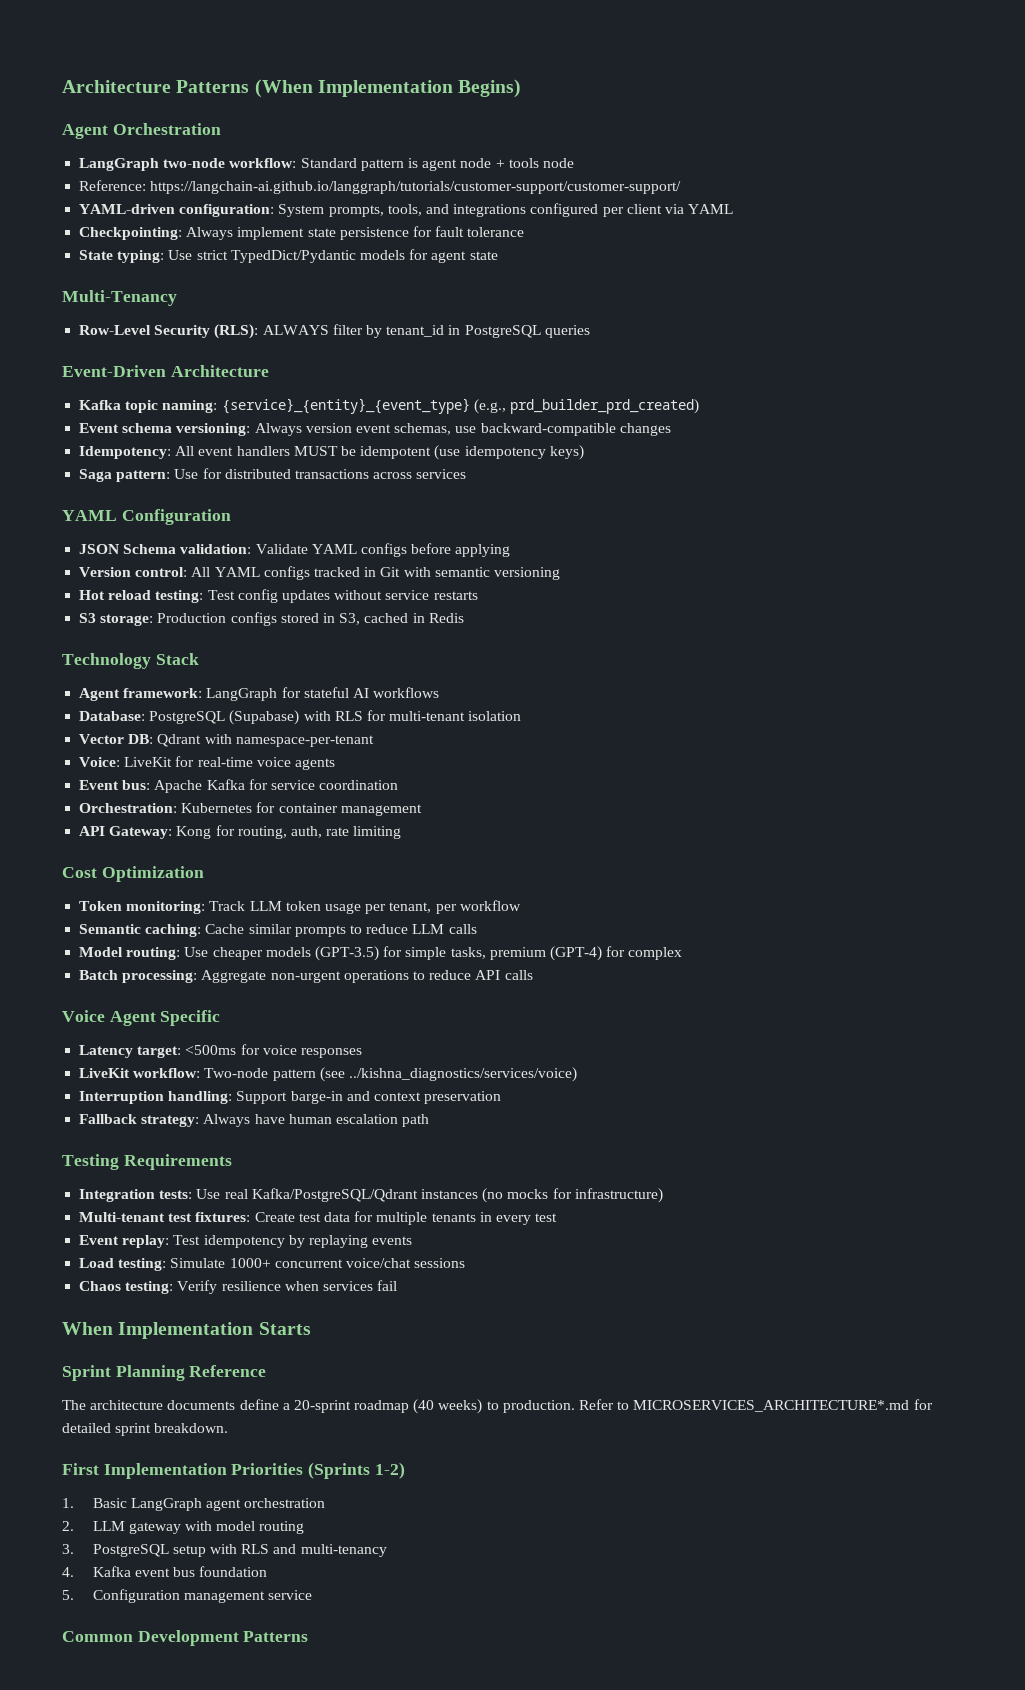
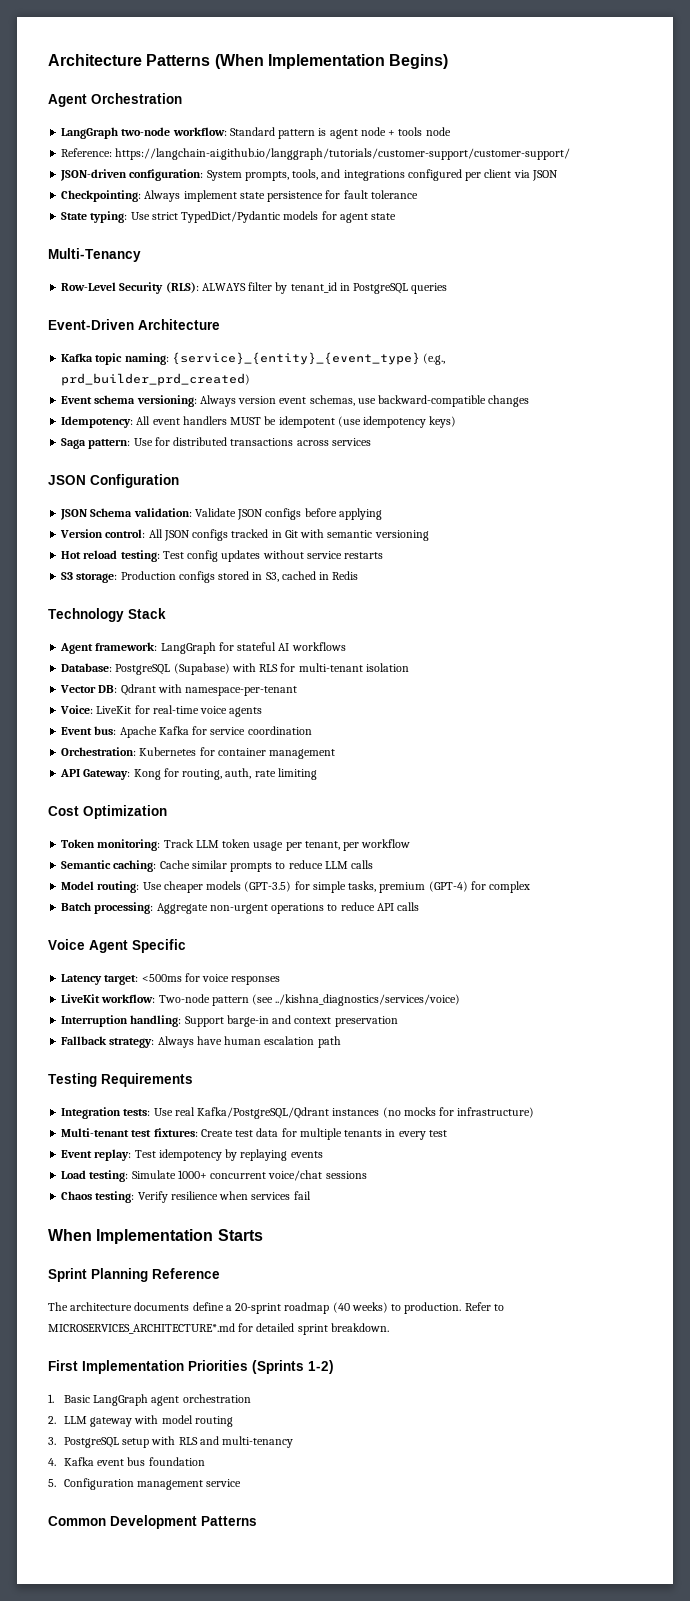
- YAML-driven configuration: System prompts, tools, and integrations configured per client via YAML
+ JSON-driven configuration: System prompts, tools, and integrations configured per client via JSON
- YAML Configuration
+ JSON Configuration
- JSON Schema validation: Validate YAML configs before applying
+ JSON Schema validation: Validate JSON configs before applying
- Version control: All YAML configs tracked in Git with semantic versioning
+ Version control: All JSON configs tracked in Git with semantic versioning

